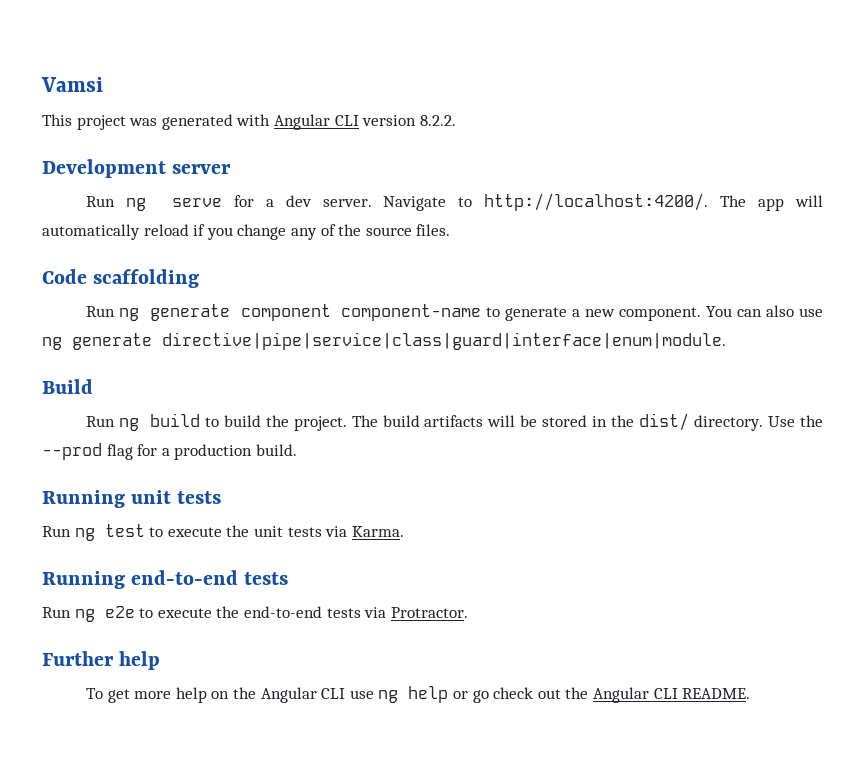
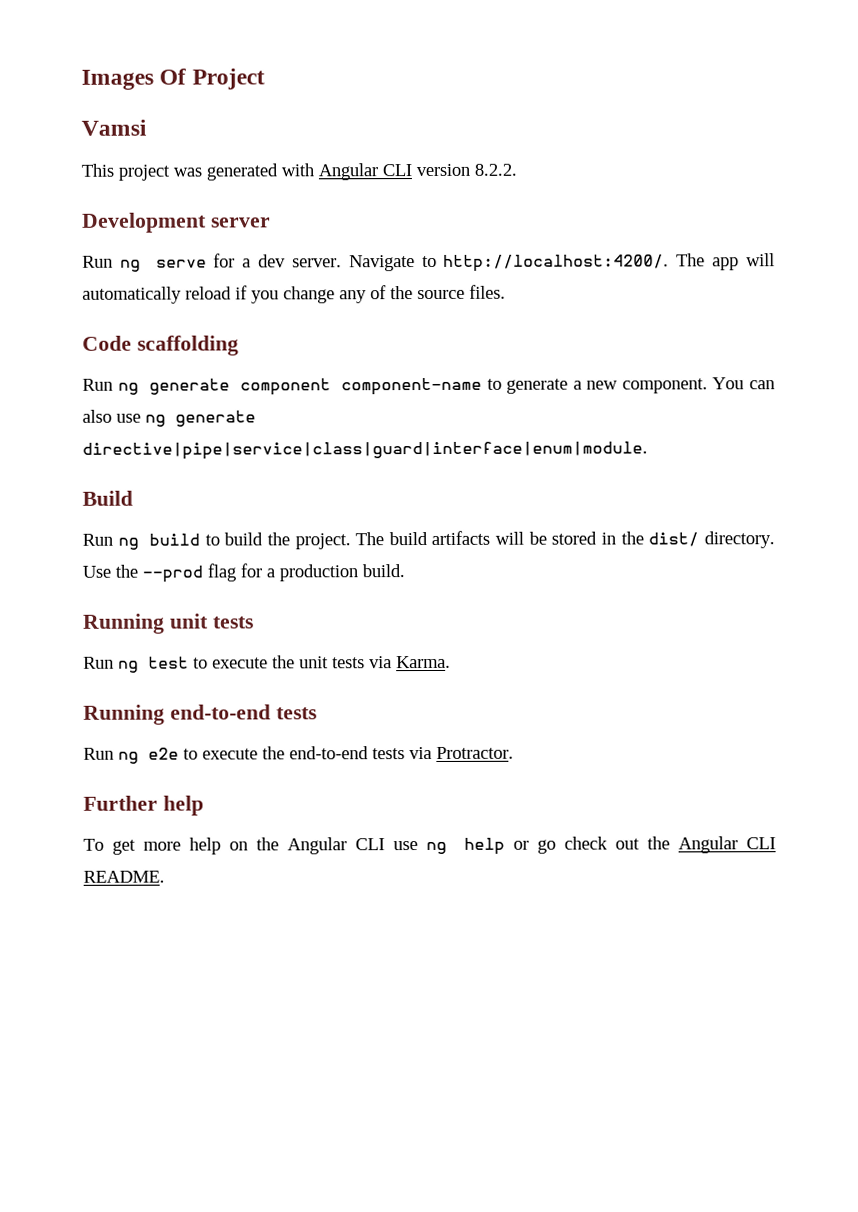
+ Images Of Project

